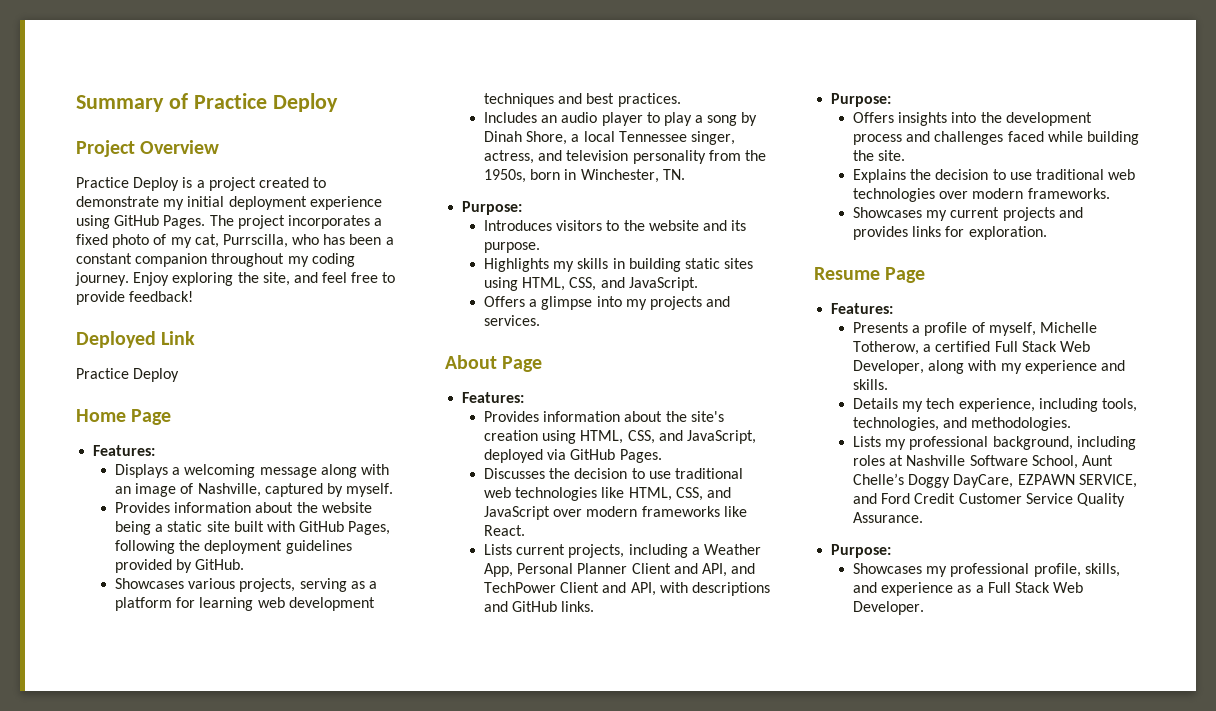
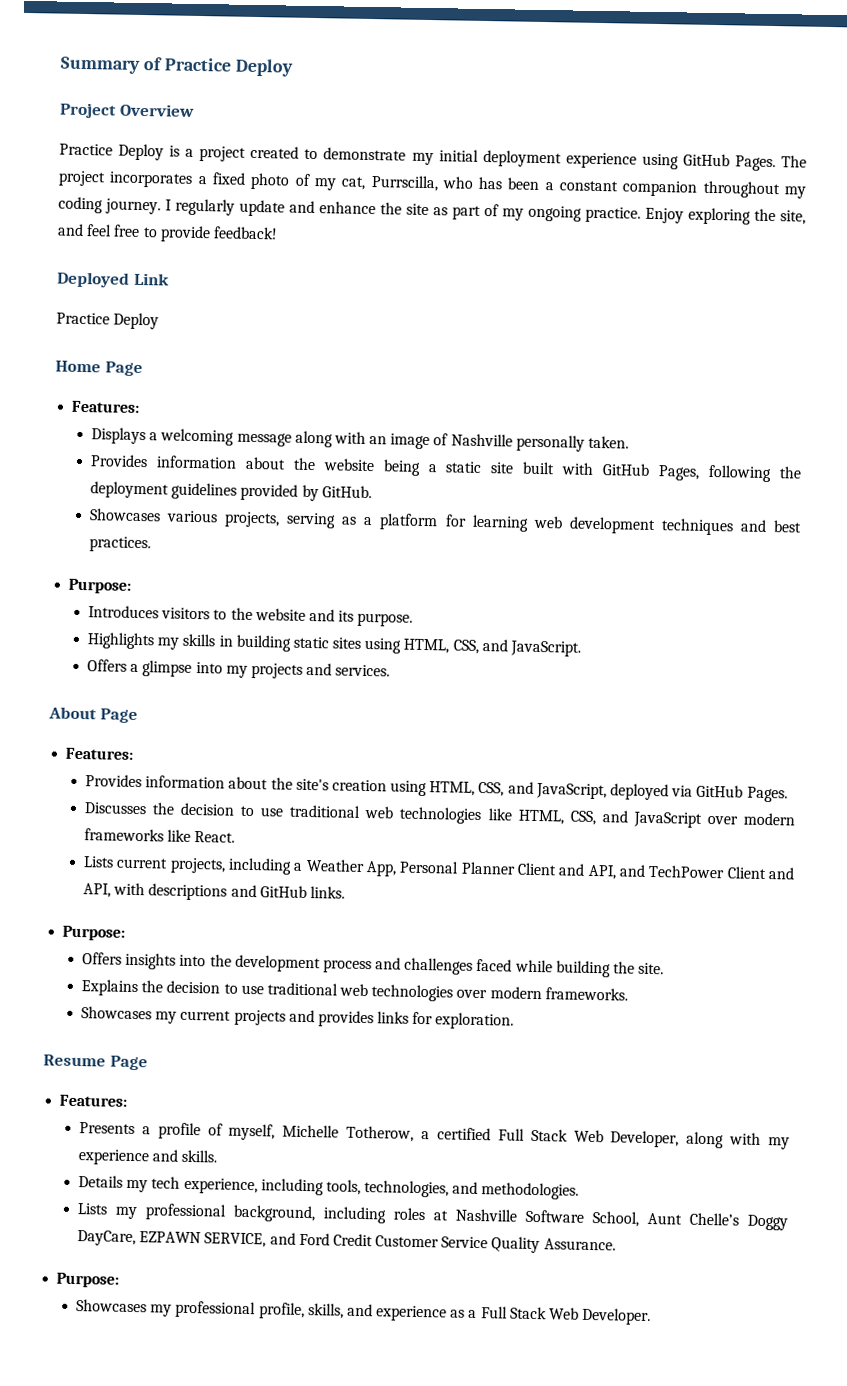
+ I regularly update and enhance the site as part of my ongoing practice.
- Displays a welcoming message along with an image of Nashville, captured by myself.
+ Displays a welcoming message along with an image of Nashville personally taken.
- Includes an audio player to play a song by Dinah Shore, a local Tennessee singer, actress, and television personality from the 1950s, born in Winchester, TN.

